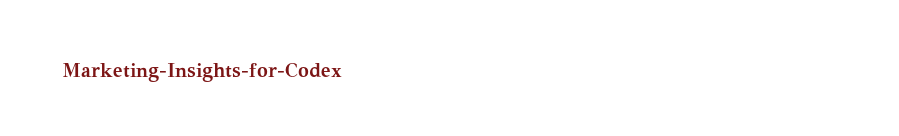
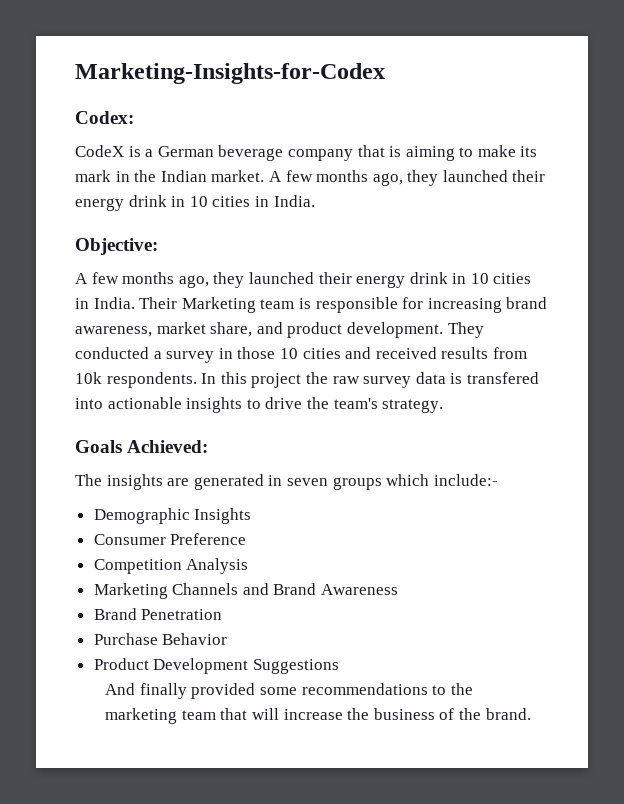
+ Codex:
+ CodeX is a German beverage company that is aiming to make its mark in the Indian market. A few months ago, they launched their energy drink in 10 cities in India.
+ Objective:
+ A few months ago, they launched their energy drink in 10 cities in India. Their Marketing team is responsible for increasing brand awareness, market share, and product development. They conducted a survey in those 10 cities and received results from 10k respondents. In this project the raw survey data is transfered into actionable insights to drive the team's strategy.
+ Goals Achieved:
+ The insights are generated in seven groups which include:-
+ Demographic Insights
+ Consumer Preference
+ Competition Analysis
+ Marketing Channels and Brand Awareness
+ Brand Penetration
+ Purchase Behavior
+ Product Development Suggestions
+ And finally provided some recommendations to the marketing team that will increase the business of the brand.

